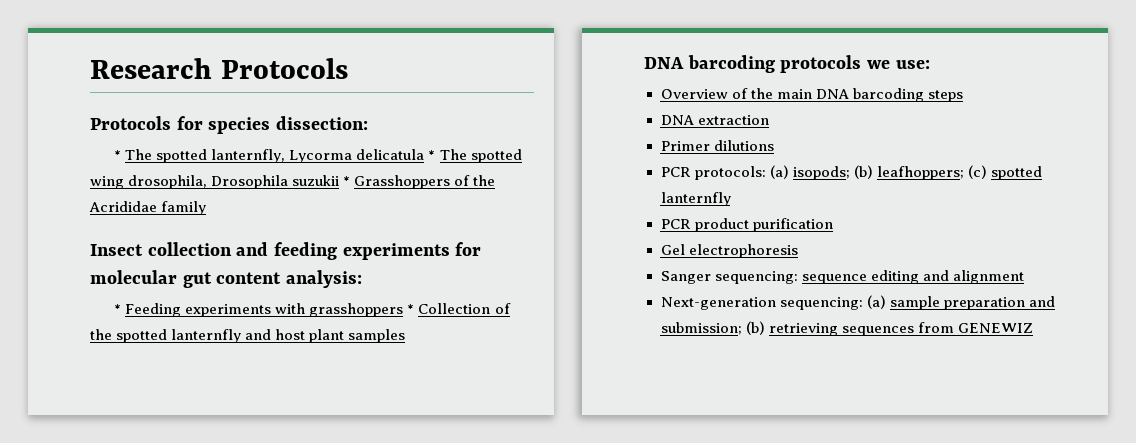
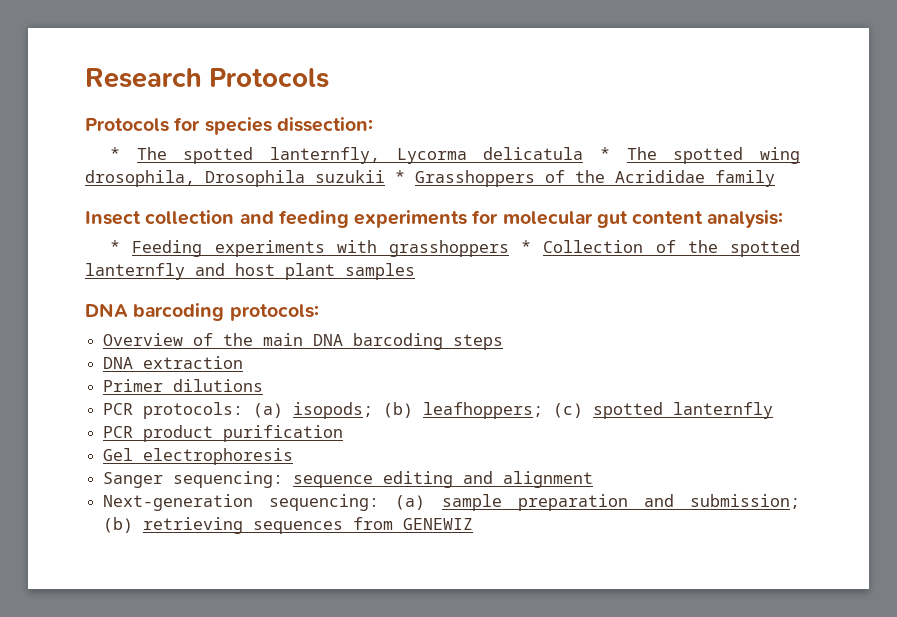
- DNA barcoding protocols we use:
+ DNA barcoding protocols:

